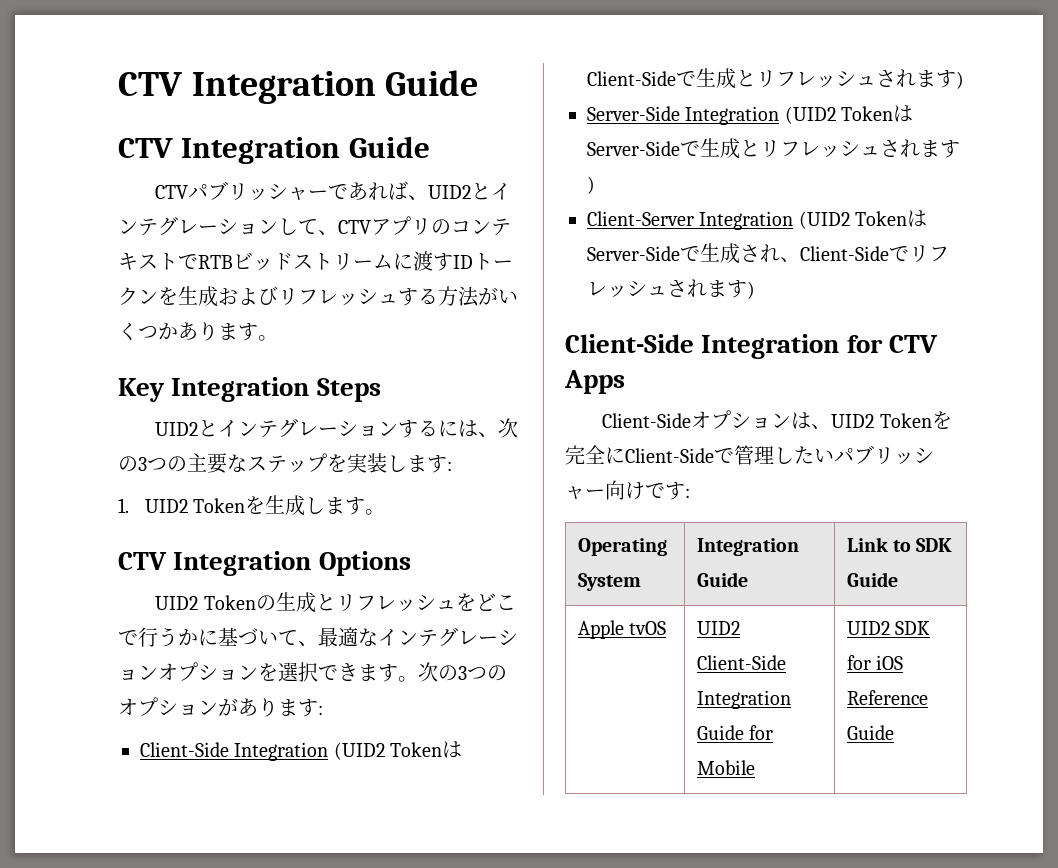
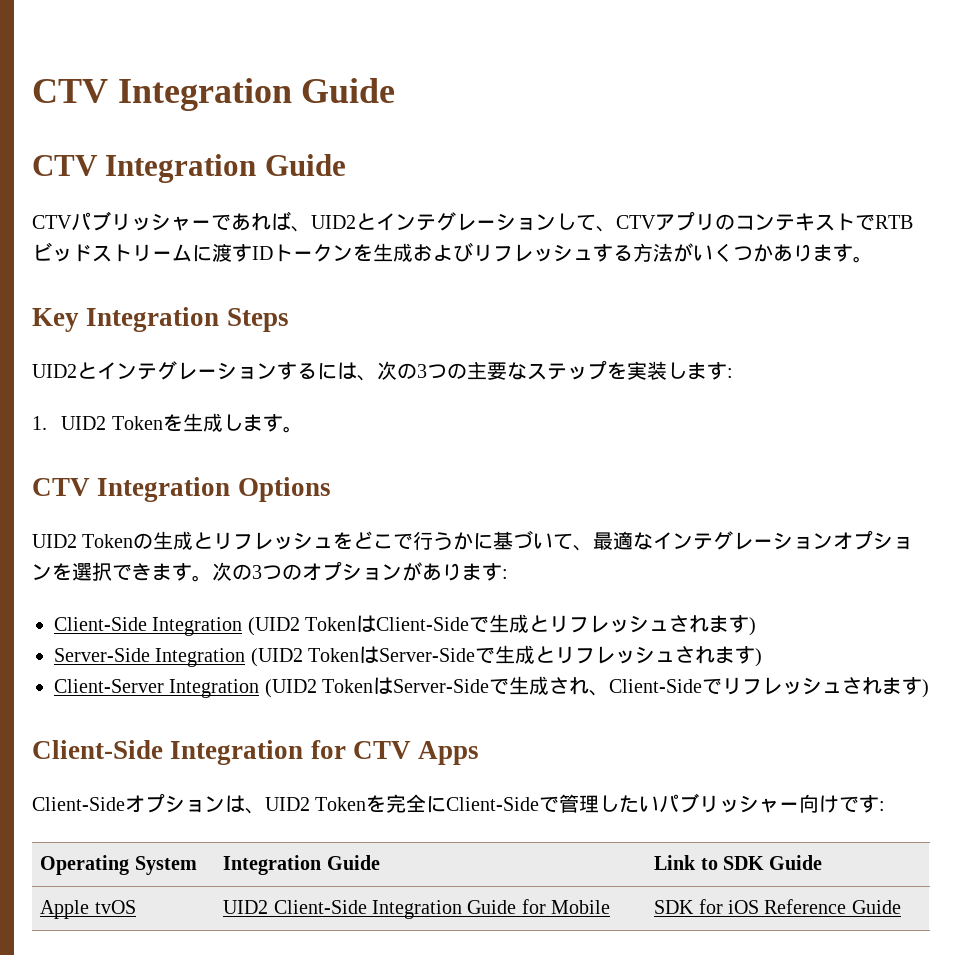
- Apple tvOS | UID2 Client-Side Integration Guide for Mobile | UID2 SDK for iOS Reference Guide
+ Apple tvOS | UID2 Client-Side Integration Guide for Mobile | SDK for iOS Reference Guide

